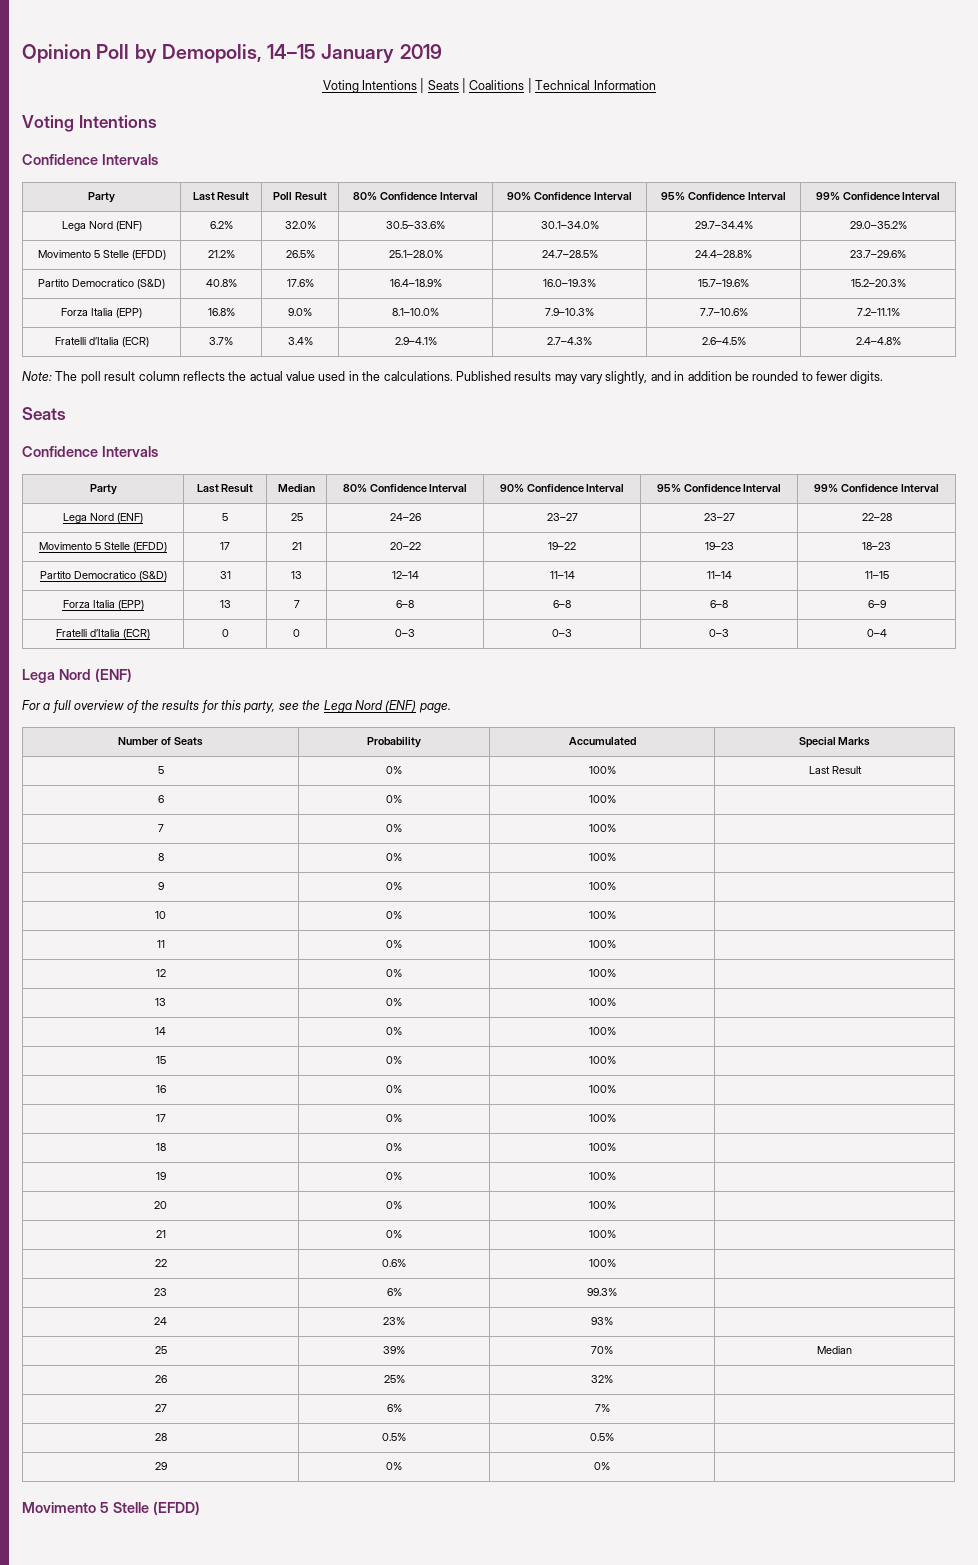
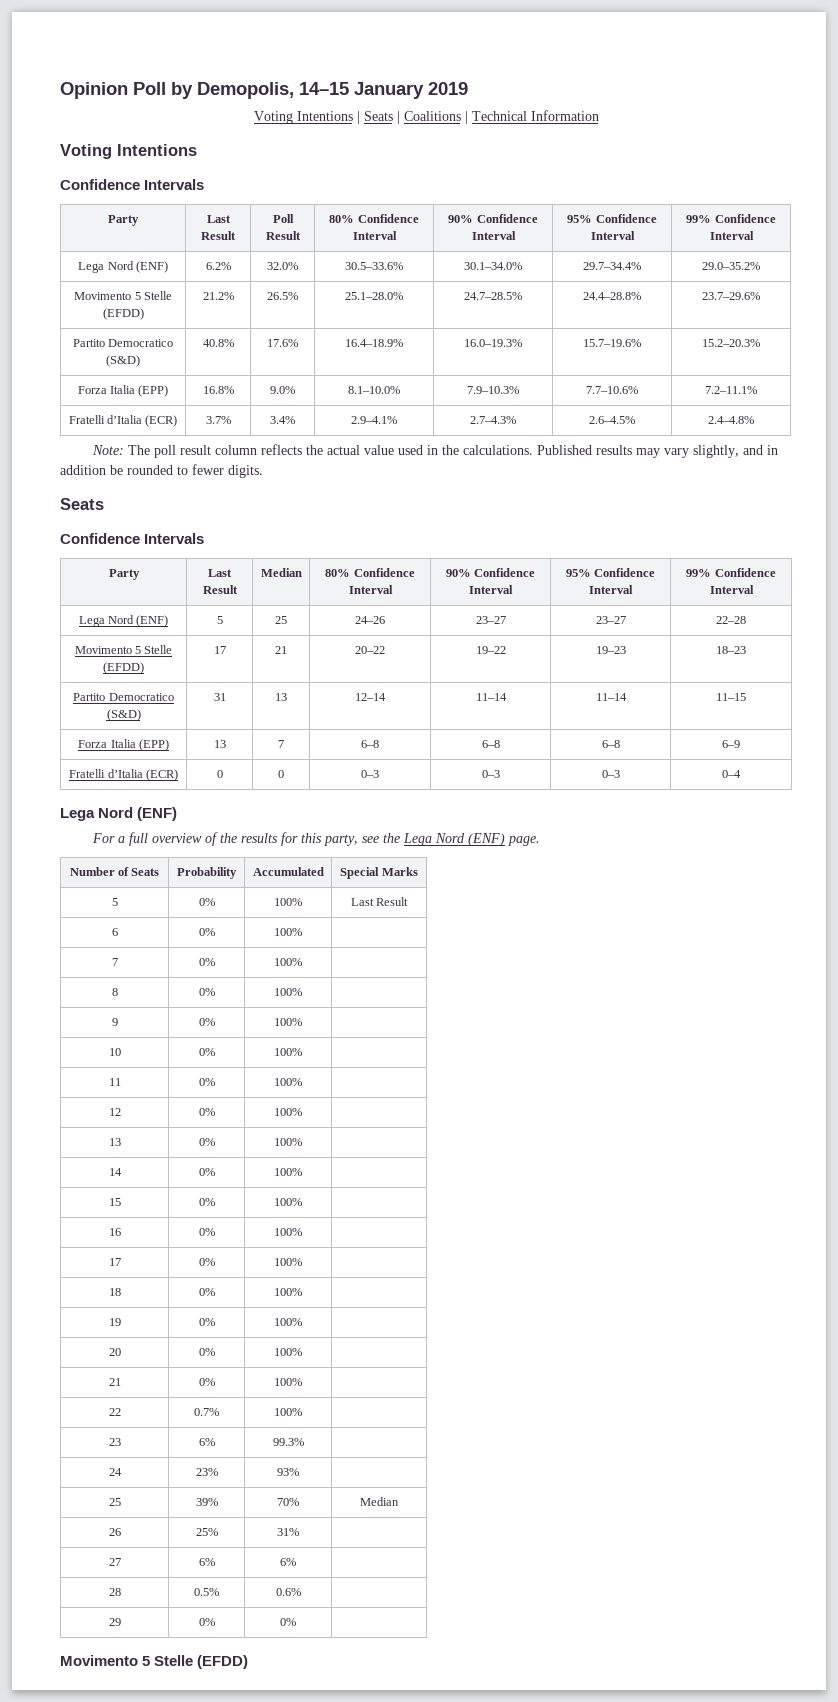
- 22 | 0.6% | 100% |
+ 22 | 0.7% | 100% |
- 26 | 25% | 32% |
+ 26 | 25% | 31% |
- 27 | 6% | 7% |
+ 27 | 6% | 6% |
- 28 | 0.5% | 0.5% |
+ 28 | 0.5% | 0.6% |

